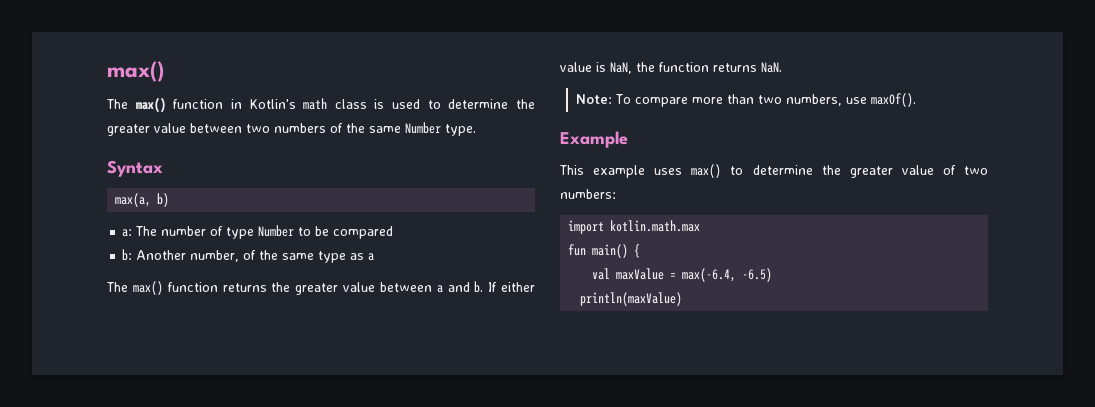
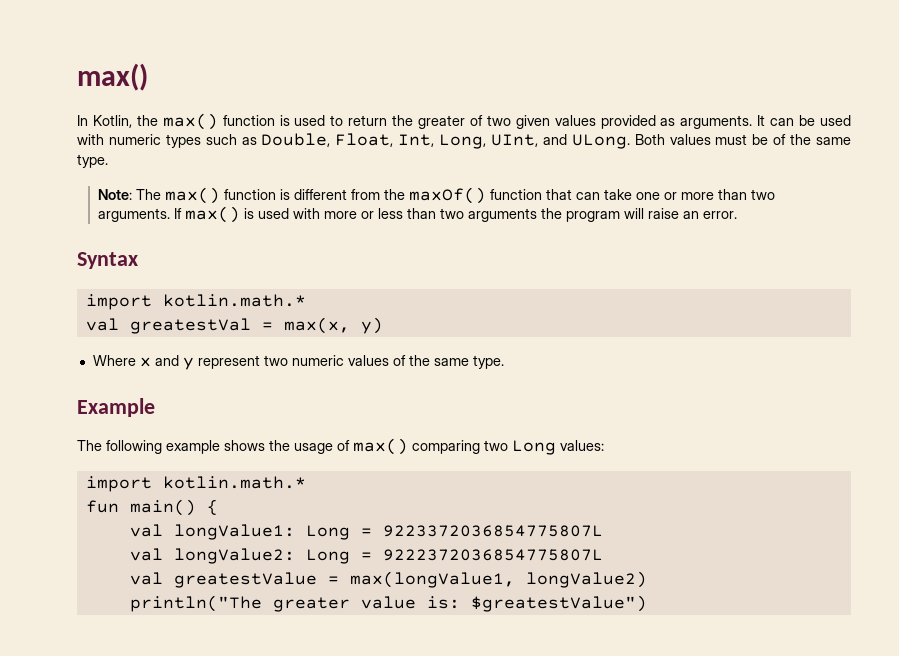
- The max() function in Kotlin's math class is used to determine the greater value between two numbers of the same Number type.
+ In Kotlin, the max() function is used to return the greater of two given values provided as arguments. It can be used with numeric types such as Double, Float, Int, Long, UInt, and ULong. Both values must be of the same type.
+ Note: The max() function is different from the maxOf() function that can take one or more than two arguments. If max() is used with more or less than two arguments the program will raise an error.
  Syntax
- max(a, b)
- a: The number of type Number to be compared
- b: Another number, of the same type as a
- The max() function returns the greater value between a and b. If either value is NaN, the function returns NaN.
- Note: To compare more than two numbers, use maxOf().
+ import kotlin.math.*
+ val greatestVal = max(x, y)
+ Where x and y represent two numeric values of the same type.
  Example
- This example uses max() to determine the greater value of two numbers:
- import kotlin.math.max
+ The following example shows the usage of max() comparing two Long values:
+ import kotlin.math.*
- val maxValue = max(-6.4, -6.5)
- println(maxValue)
+ val longValue1: Long = 9223372036854775807L
+ val longValue2: Long = 9222372036854775807L
+ val greatestValue = max(longValue1, longValue2)
+ println("The greater value is: $greatestValue")

